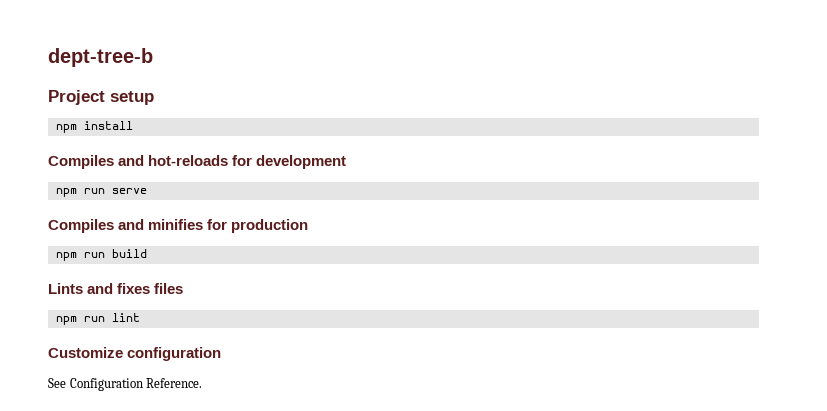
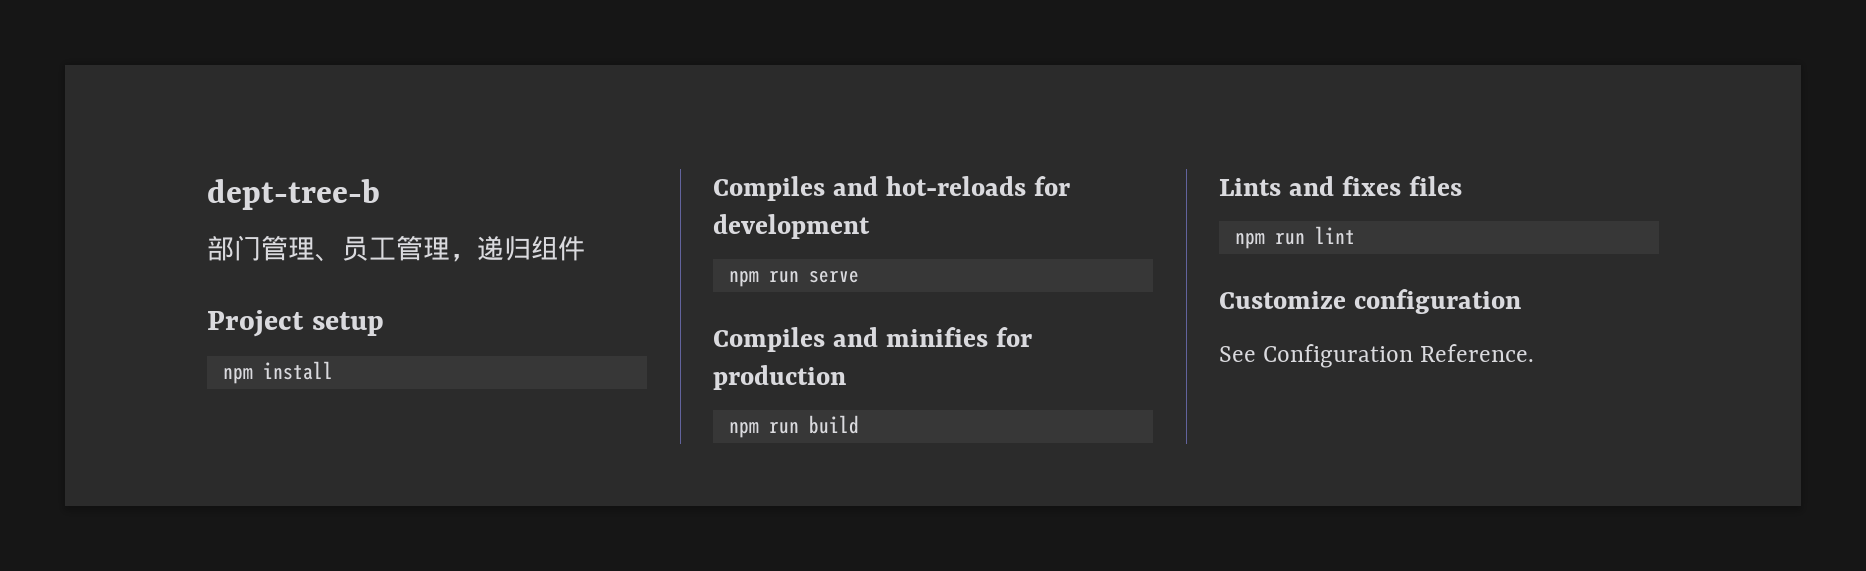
+ 部门管理、员工管理，递归组件

